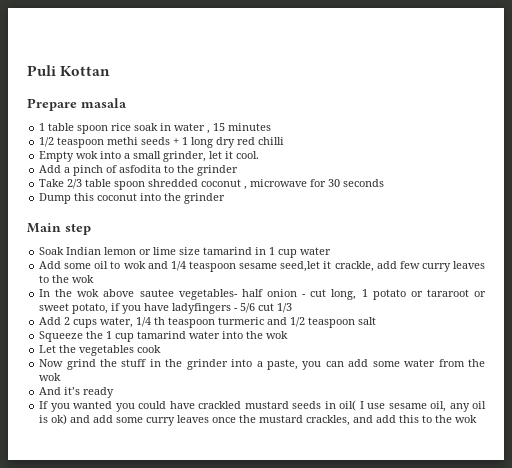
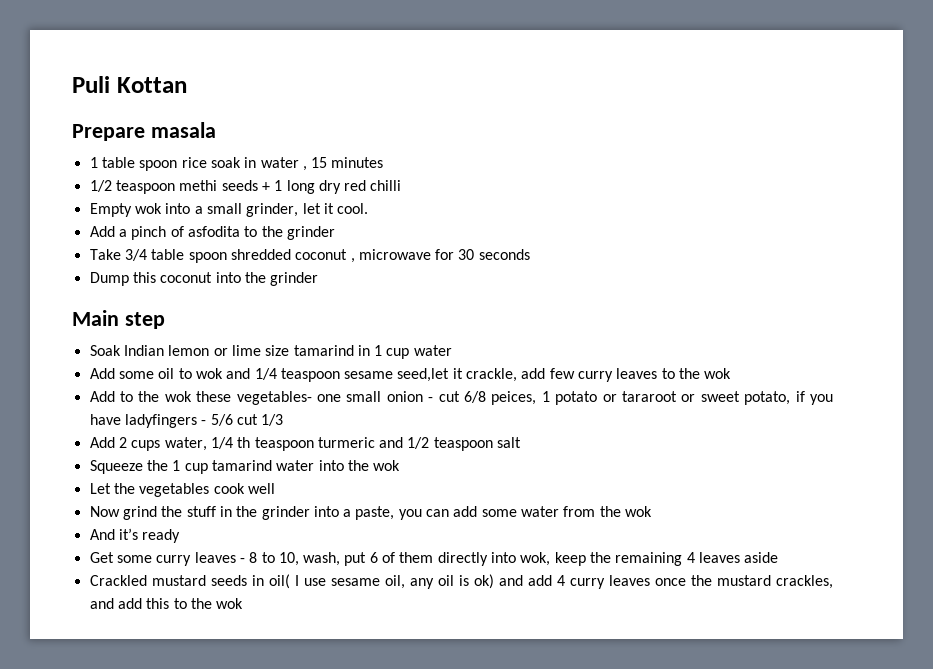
- Take 2/3 table spoon shredded coconut , microwave for 30 seconds
+ Take 3/4 table spoon shredded coconut , microwave for 30 seconds
- In the wok above sautee vegetables- half onion - cut long, 1 potato or tararoot or sweet potato, if you have ladyfingers - 5/6 cut 1/3
+ Add to the wok these vegetables- one small onion - cut 6/8 peices, 1 potato or tararoot or sweet potato, if you have ladyfingers - 5/6 cut 1/3
- Let the vegetables cook
+ Let the vegetables cook well
- If you wanted you could have crackled mustard seeds in oil( I use sesame oil, any oil is ok) and add some curry leaves once the mustard crackles, and add this to the wok
+ Get some curry leaves - 8 to 10, wash, put 6 of them directly into wok, keep the remaining 4 leaves aside
+ Crackled mustard seeds in oil( I use sesame oil, any oil is ok) and add 4 curry leaves once the mustard crackles, and add this to the wok

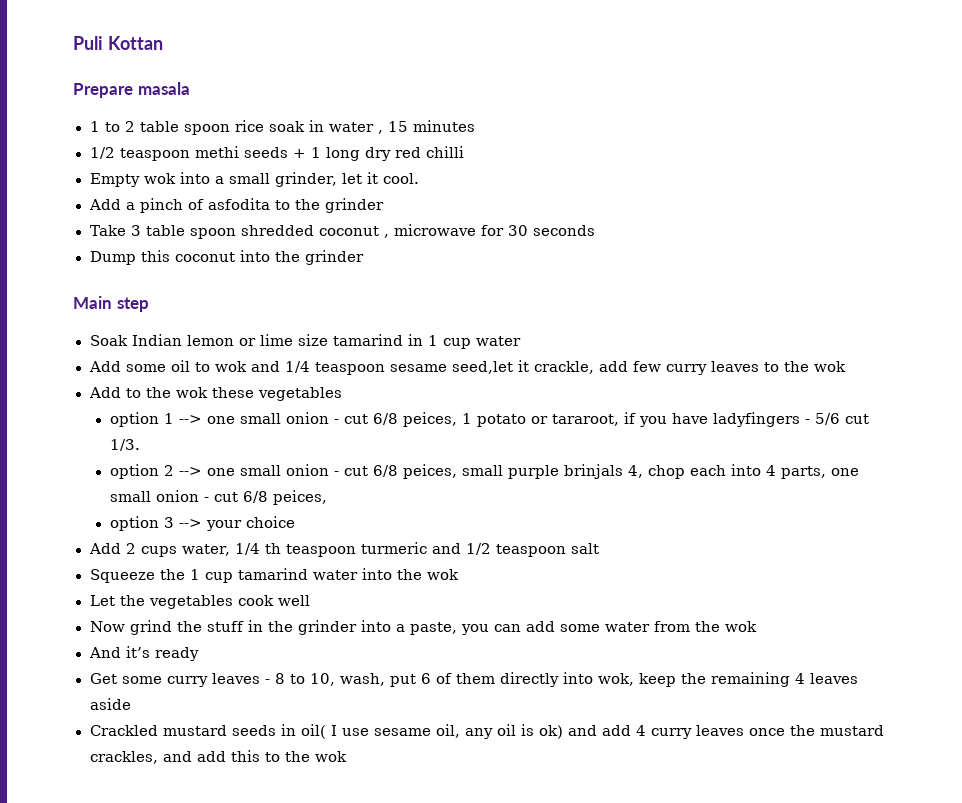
- 1 table spoon rice soak in water , 15 minutes
+ 1 to 2 table spoon rice soak in water , 15 minutes
- Take 3/4 table spoon shredded coconut , microwave for 30 seconds
+ Take 3 table spoon shredded coconut , microwave for 30 seconds
- Add to the wok these vegetables- one small onion - cut 6/8 peices, 1 potato or tararoot or sweet potato, if you have ladyfingers - 5/6 cut 1/3
+ Add to the wok these vegetables
+ option 1 --> one small onion - cut 6/8 peices, 1 potato or tararoot, if you have ladyfingers - 5/6 cut 1/3.
+ option 2 --> one small onion - cut 6/8 peices, small purple brinjals 4, chop each into 4 parts, one small onion - cut 6/8 peices,
+ option 3 --> your choice

